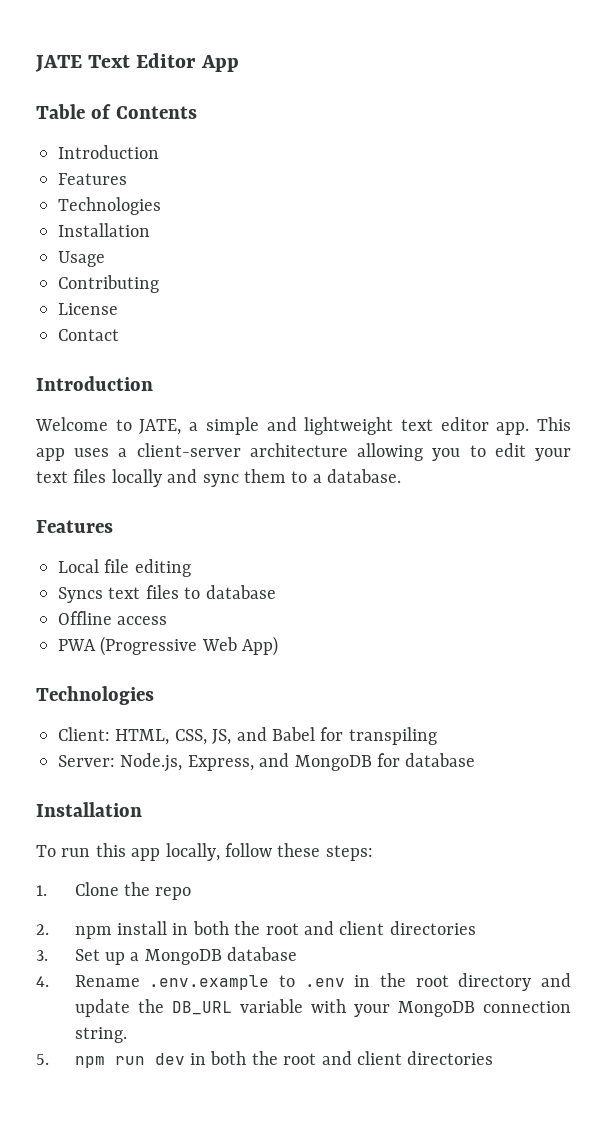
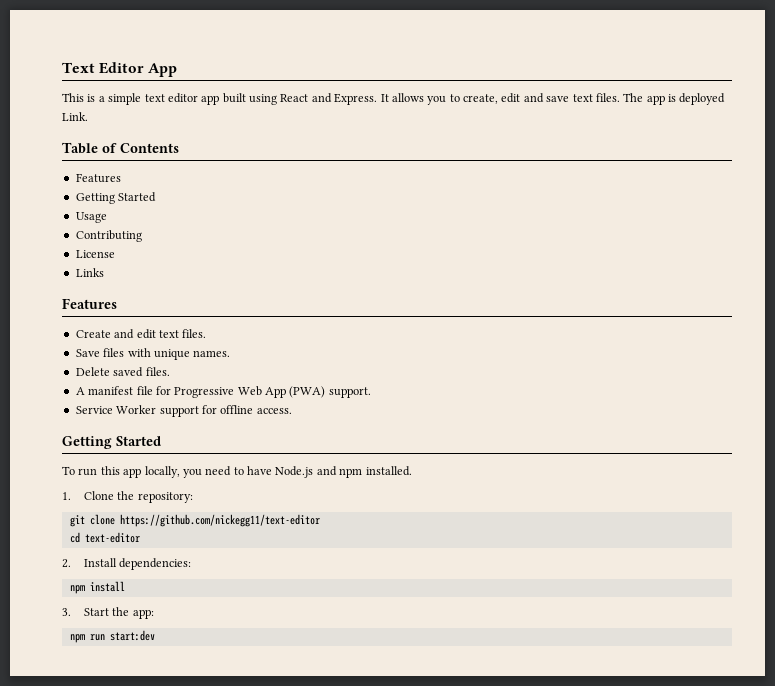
- JATE Text Editor App
+ Text Editor App
+ This is a simple text editor app built using React and Express. It allows you to create, edit and save text files. The app is deployed Link.
  Table of Contents
- Introduction
  Features
- Technologies
- Installation
+ Getting Started
- Contact
- Introduction
- Welcome to JATE, a simple and lightweight text editor app. This app uses a client-server architecture allowing you to edit your text files locally and sync them to a database.
+ Links
  Features
- Local file editing
- Syncs text files to database
- Offline access
- PWA (Progressive Web App)
- Technologies
- Client: HTML, CSS, JS, and Babel for transpiling
- Server: Node.js, Express, and MongoDB for database
- Installation
+ Create and edit text files.
+ Save files with unique names.
+ Delete saved files.
+ A manifest file for Progressive Web App (PWA) support.
+ Service Worker support for offline access.
+ Getting Started
- To run this app locally, follow these steps:
- 1. Clone the repo
+ To run this app locally, you need to have Node.js and npm installed.
+ 1. Clone the repository:
+ git clone https://github.com/nickegg11/text-editor
+ cd text-editor
- 2. npm install in both the root and client directories
- 3. Set up a MongoDB database
- 4. Rename .env.example to .env in the root directory and update the DB_URL variable with your MongoDB connection string.
- 5. npm run dev in both the root and client directories
+ 2. Install dependencies:
+ npm install
+ 3. Start the app:
+ npm run start:dev

